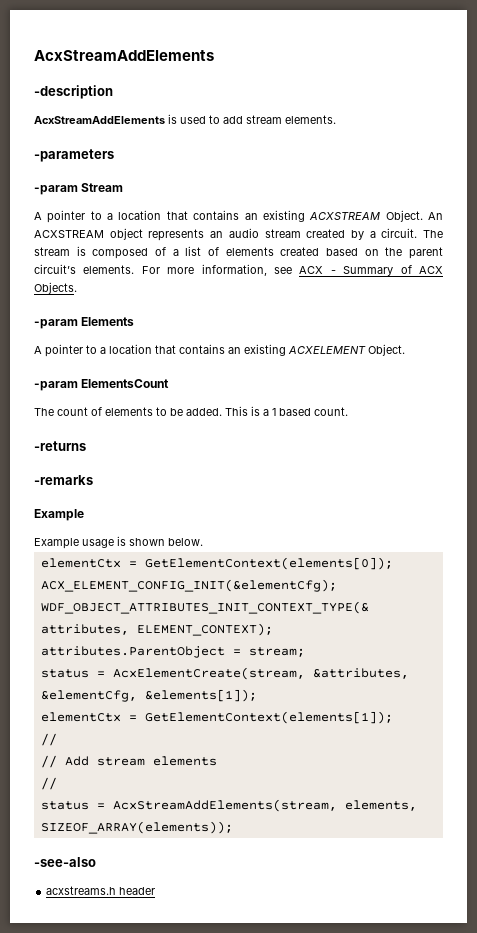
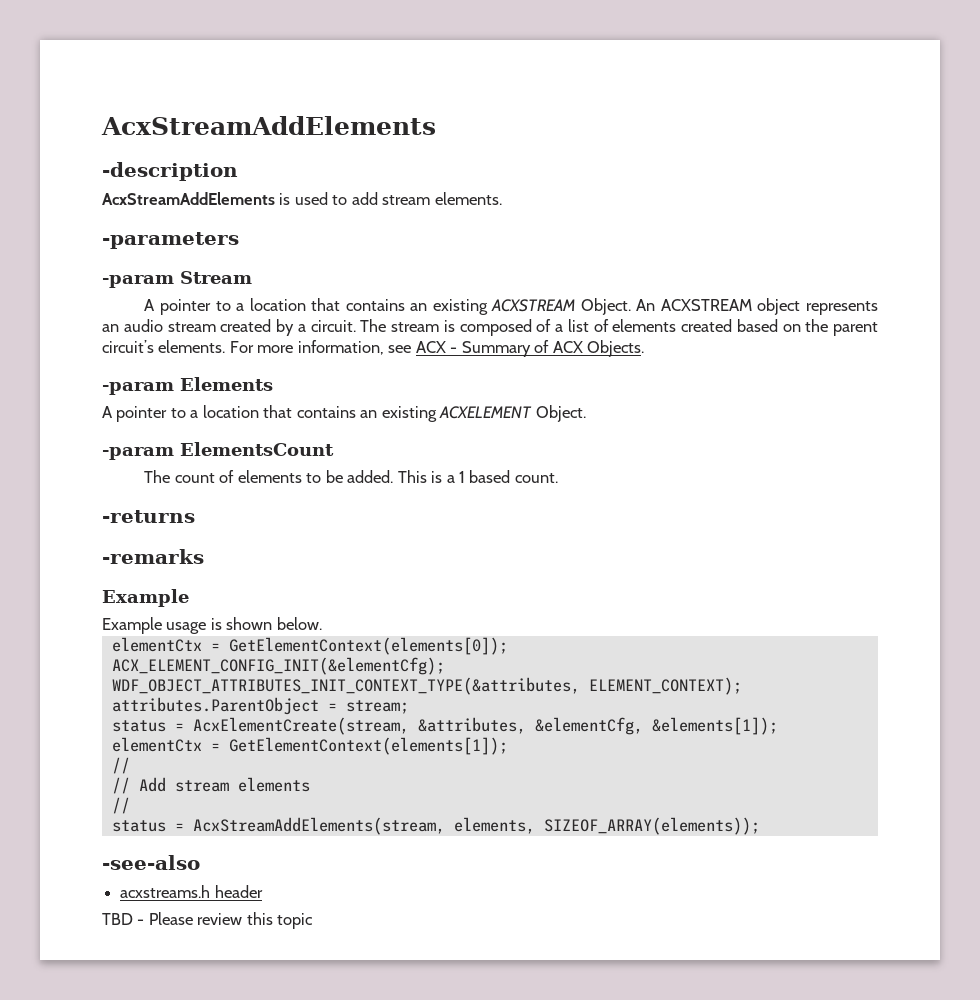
+ TBD - Please review this topic

